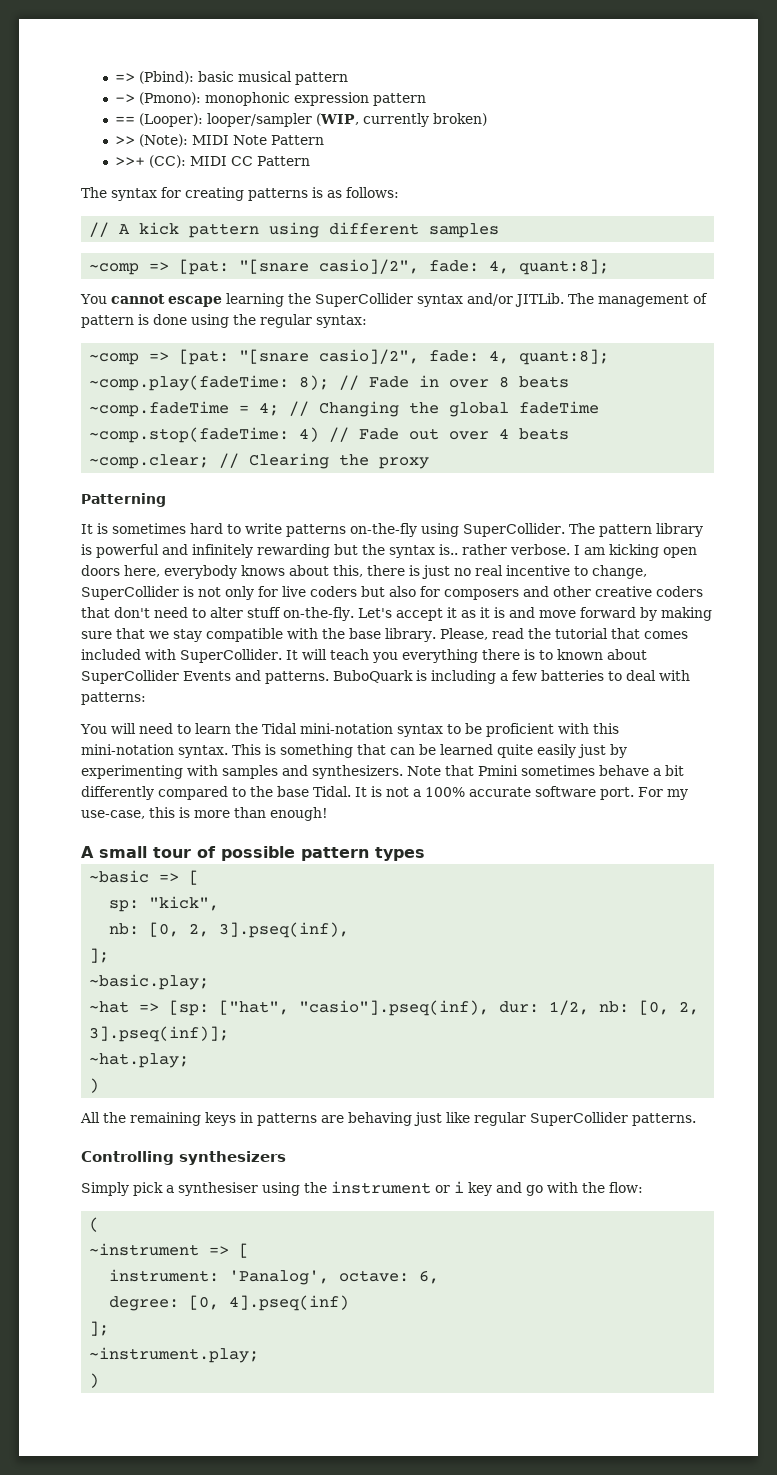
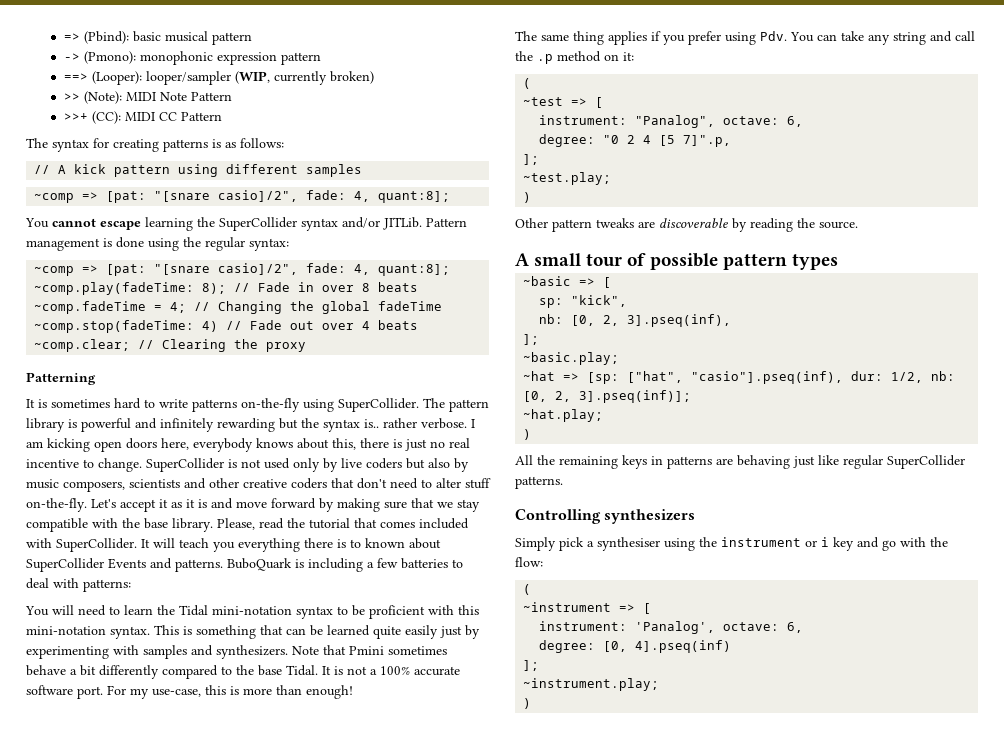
- == (Looper): looper/sampler (WIP, currently broken)
+ ==> (Looper): looper/sampler (WIP, currently broken)
- The management of pattern is done using the regular syntax:
+ Pattern management is done using the regular syntax:
- I am kicking open doors here, everybody knows about this, there is just no real incentive to change, SuperCollider is not only for live coders but also for composers and other creative coders that don't need to alter stuff on-the-fly.
+ I am kicking open doors here, everybody knows about this, there is just no real incentive to change. SuperCollider is not used only by live coders but also by music composers, scientists and other creative coders that don't need to alter stuff on-the-fly.
+ The same thing applies if you prefer using Pdv. You can take any string and call the .p method on it:
+ (
+ ~test => [
+ instrument: "Panalog", octave: 6,
+ degree: "0 2 4 [5 7]".p,
+ ];
+ ~test.play;
+ )
+ Other pattern tweaks are discoverable by reading the source.

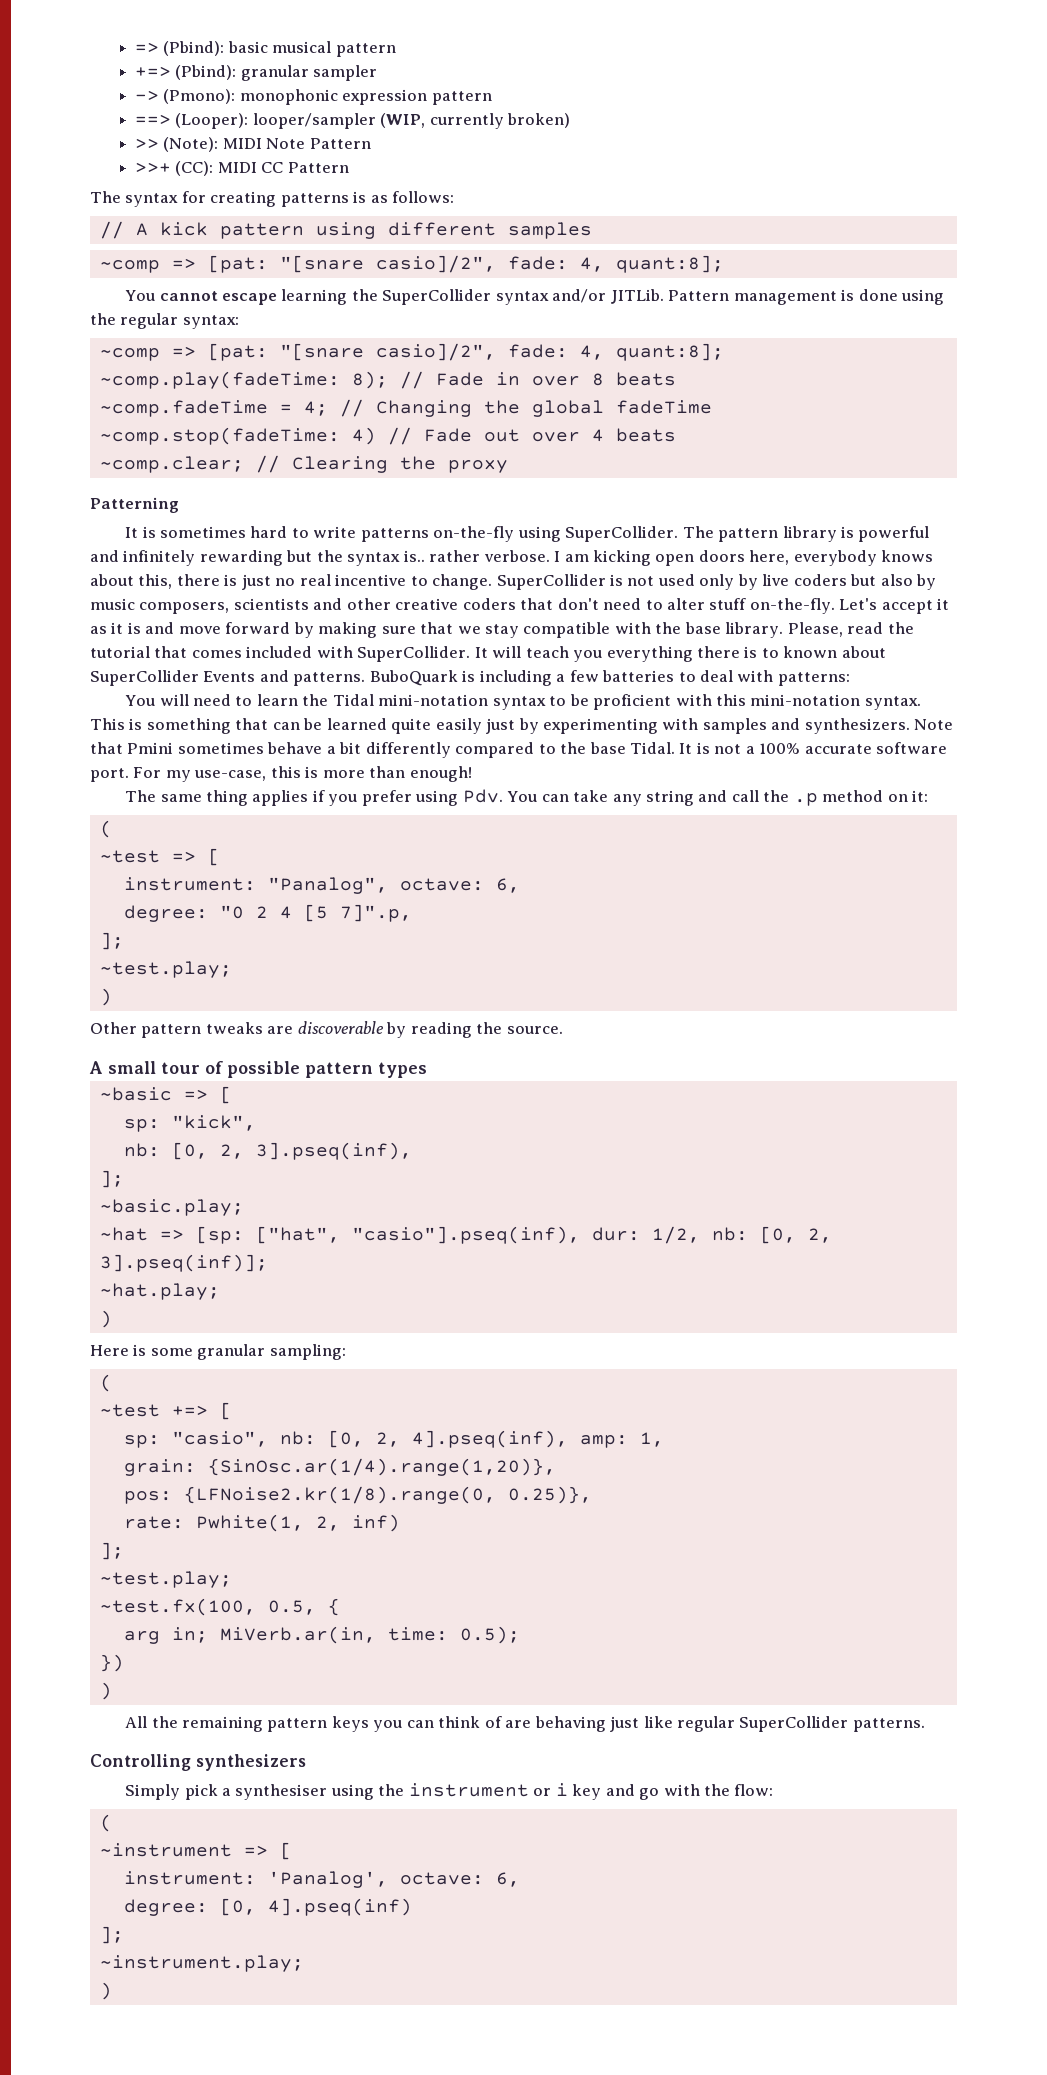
+ +=> (Pbind): granular sampler
- All the remaining keys in patterns are behaving just like regular SuperCollider patterns.
+ Here is some granular sampling:
+ (
+ ~test +=> [
+ sp: "casio", nb: [0, 2, 4].pseq(inf), amp: 1,
+ grain: {SinOsc.ar(1/4).range(1,20)},
+ pos: {LFNoise2.kr(1/8).range(0, 0.25)},
+ rate: Pwhite(1, 2, inf)
+ ];
+ ~test.play;
+ ~test.fx(100, 0.5, {
+ arg in; MiVerb.ar(in, time: 0.5);
+ })
+ )
+ All the remaining pattern keys you can think of are behaving just like regular SuperCollider patterns.

